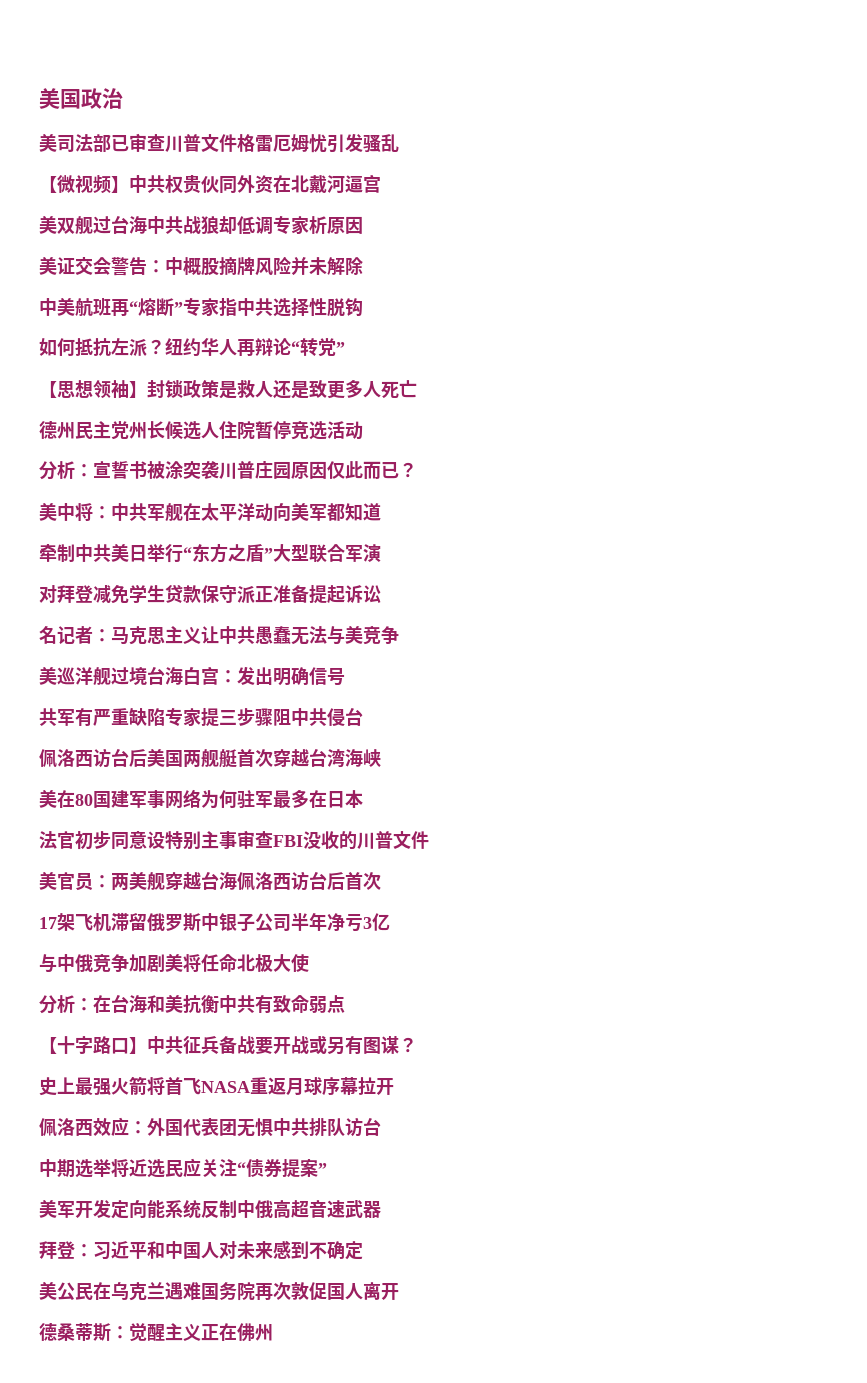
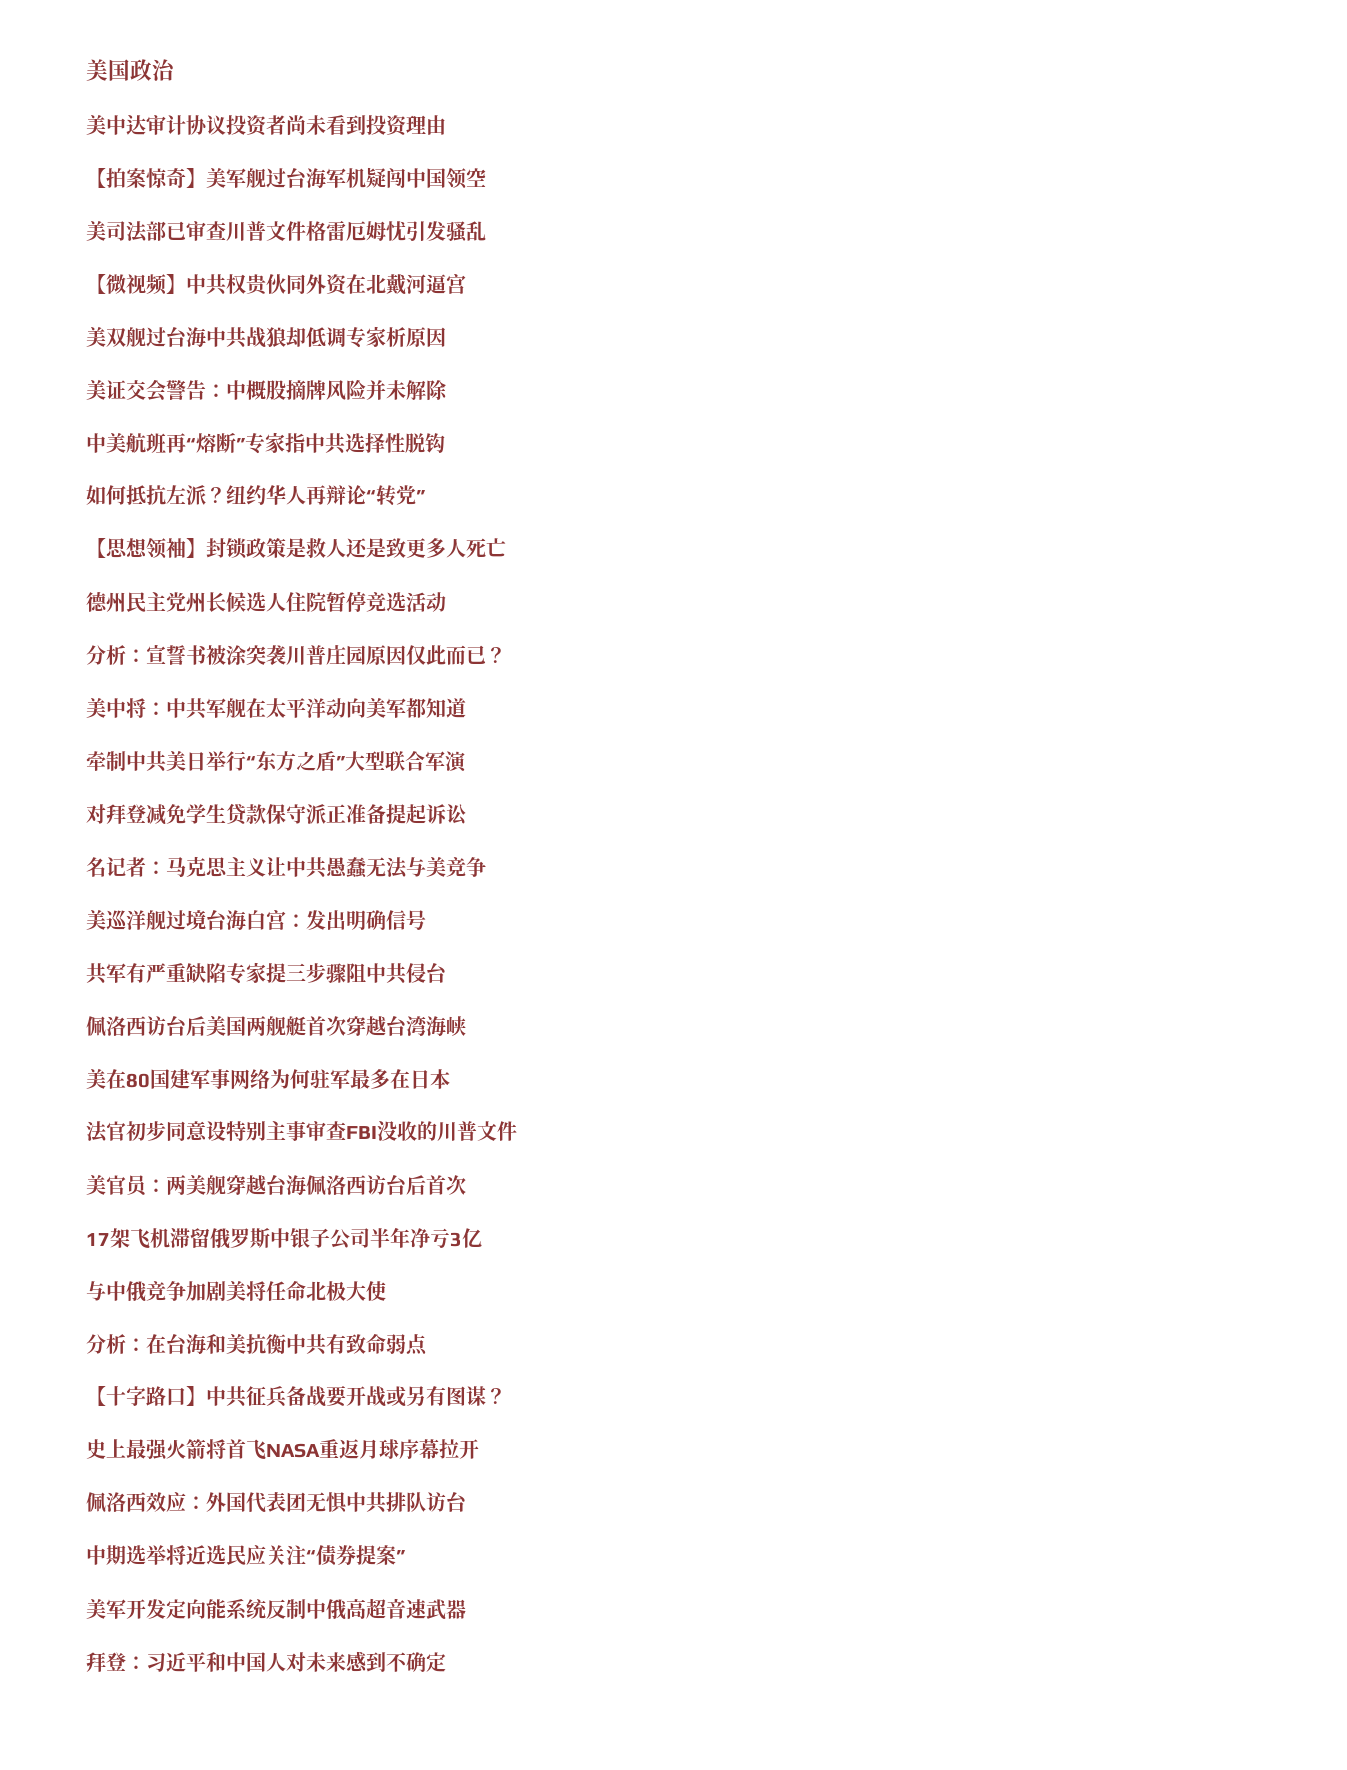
+ 美中达审计协议投资者尚未看到投资理由
+ 【拍案惊奇】美军舰过台海军机疑闯中国领空
- 美公民在乌克兰遇难国务院再次敦促国人离开
- 德桑蒂斯：觉醒主义正在佛州

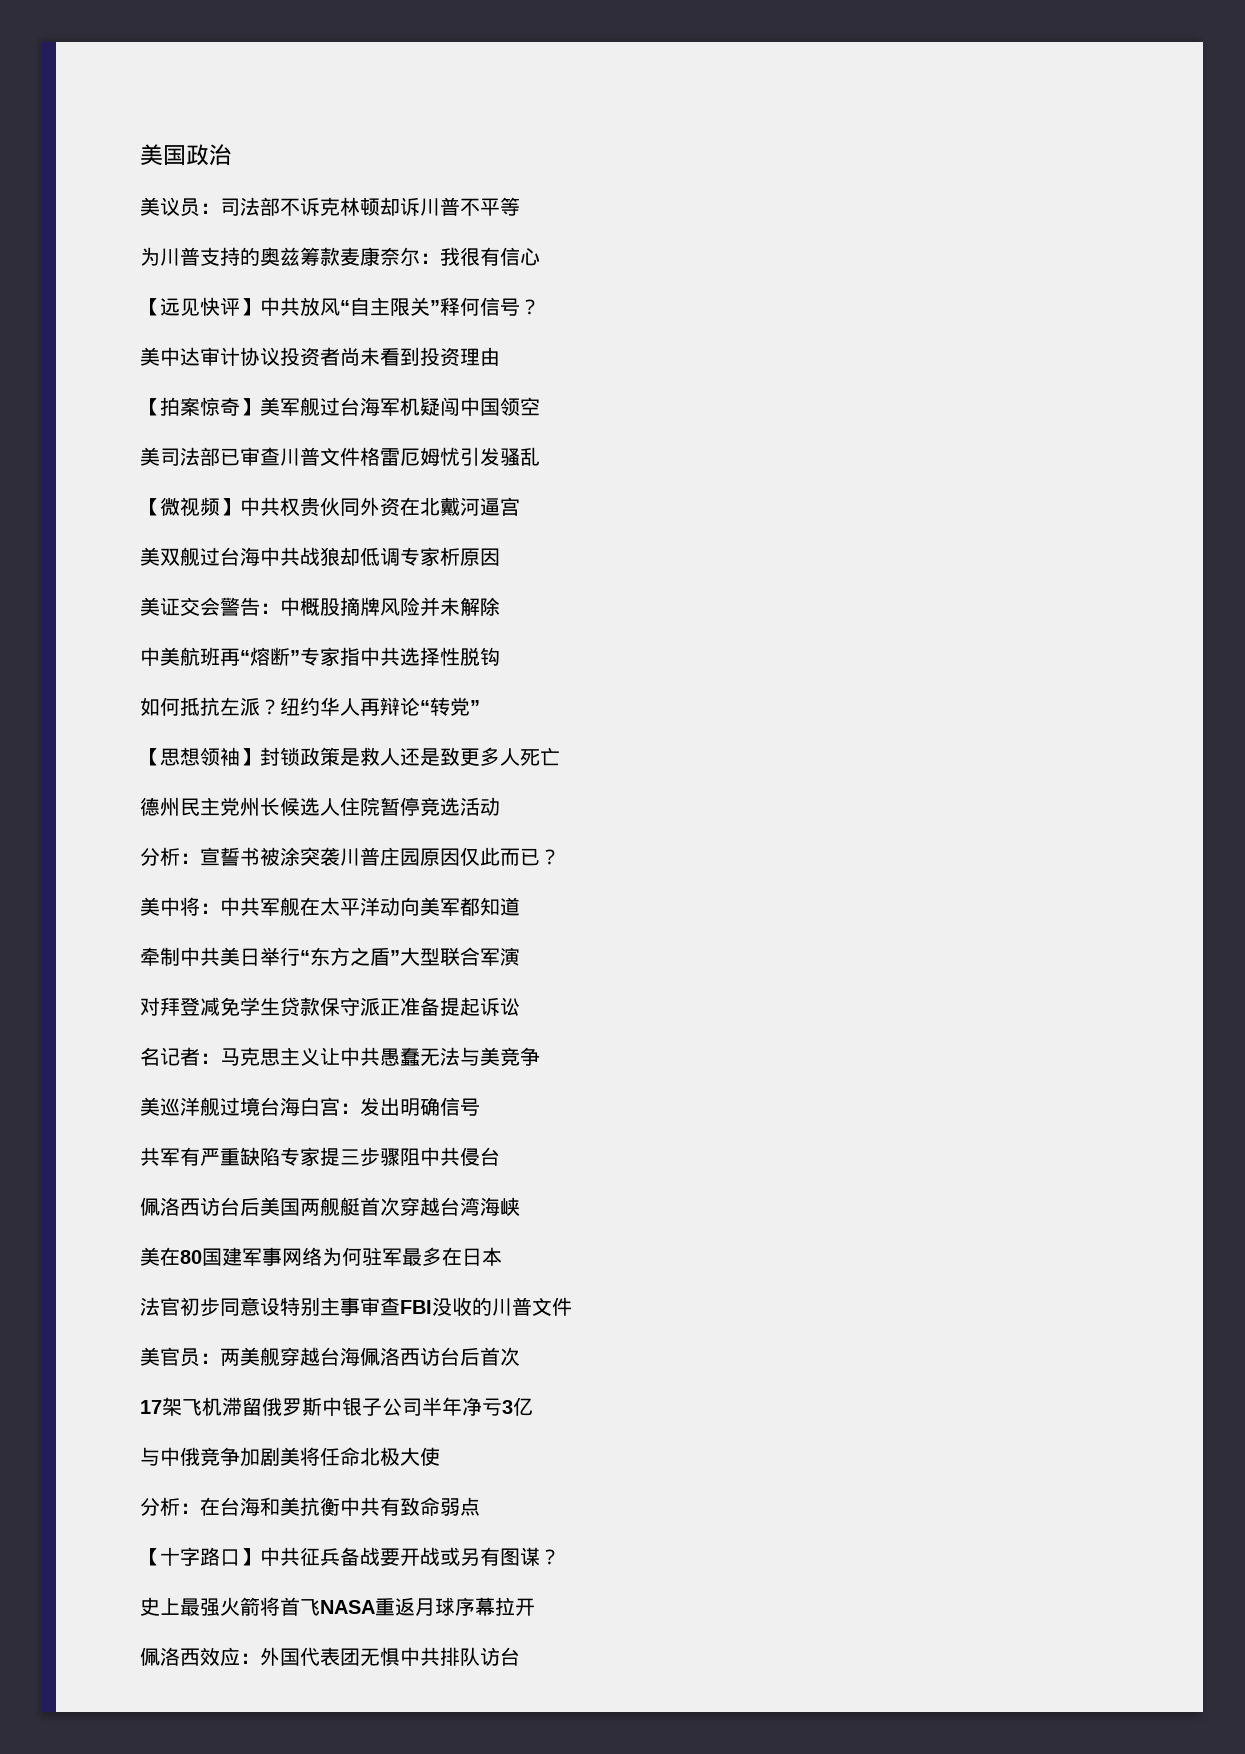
+ 美议员：司法部不诉克林顿却诉川普不平等
+ 为川普支持的奥兹筹款麦康奈尔：我很有信心
+ 【远见快评】中共放风“自主限关”释何信号？
- 中期选举将近选民应关注“债券提案”
- 美军开发定向能系统反制中俄高超音速武器
- 拜登：习近平和中国人对未来感到不确定

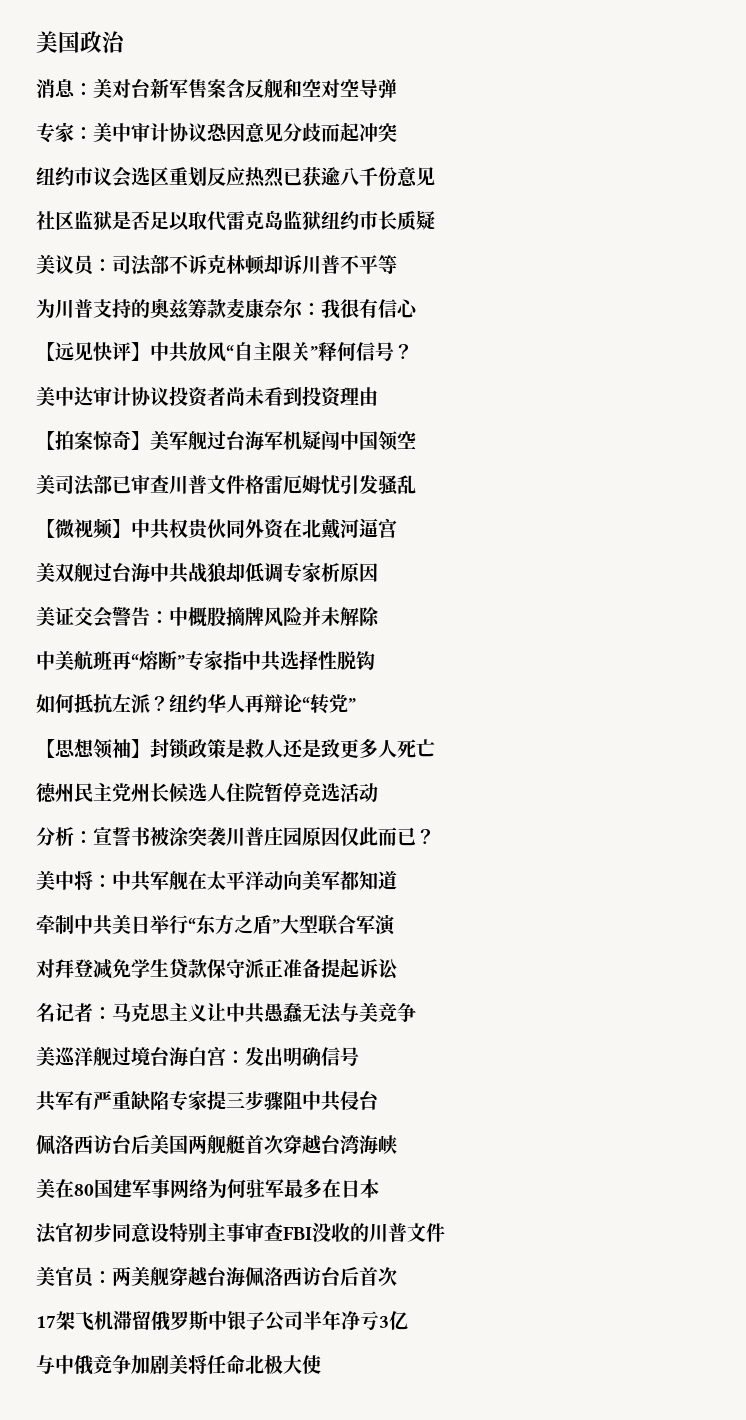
+ 消息：美对台新军售案含反舰和空对空导弹
+ 专家：美中审计协议恐因意见分歧而起冲突
+ 纽约市议会选区重划反应热烈已获逾八千份意见
+ 社区监狱是否足以取代雷克岛监狱纽约市长质疑
- 分析：在台海和美抗衡中共有致命弱点
- 【十字路口】中共征兵备战要开战或另有图谋？
- 史上最强火箭将首飞NASA重返月球序幕拉开
- 佩洛西效应：外国代表团无惧中共排队访台

